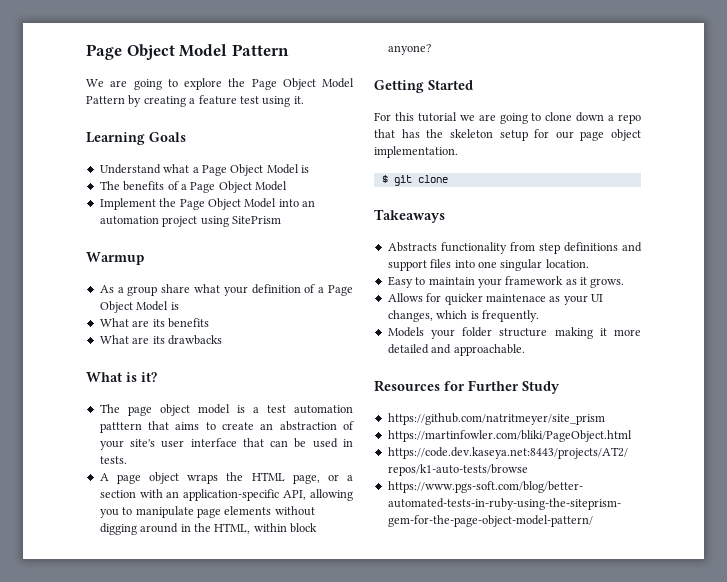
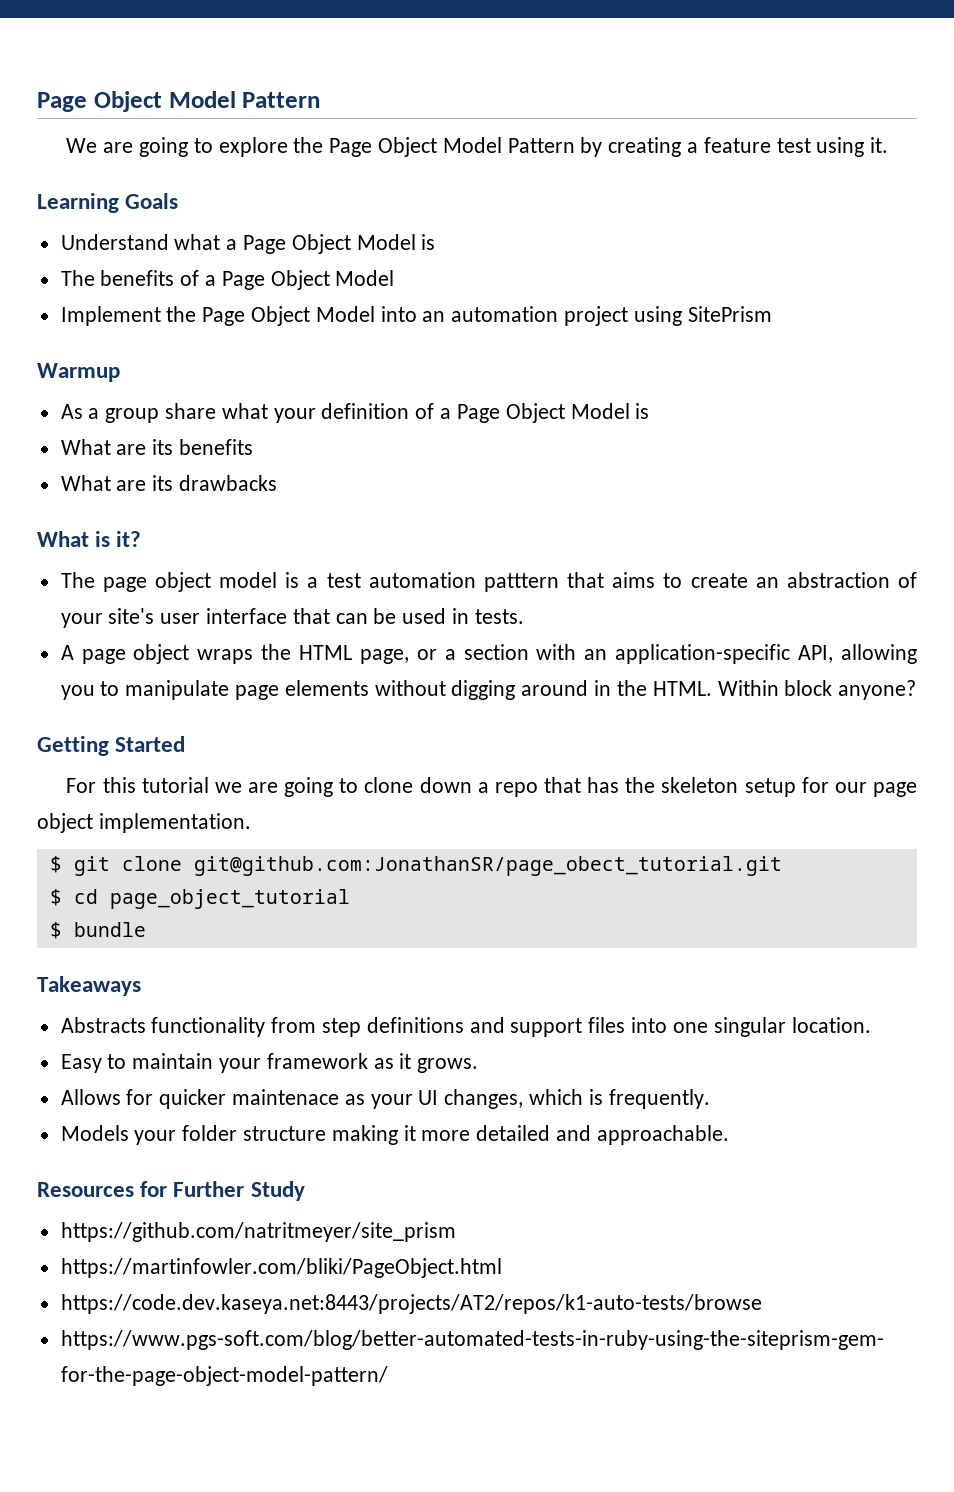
- A page object wraps the HTML page, or a section with an application-specific API, allowing you to manipulate page elements without digging around in the HTML, within block anyone?
+ A page object wraps the HTML page, or a section with an application-specific API, allowing you to manipulate page elements without digging around in the HTML. Within block anyone?
- $ git clone
+ $ git clone git@github.com:JonathanSR/page_obect_tutorial.git
+ $ cd page_object_tutorial
+ $ bundle

